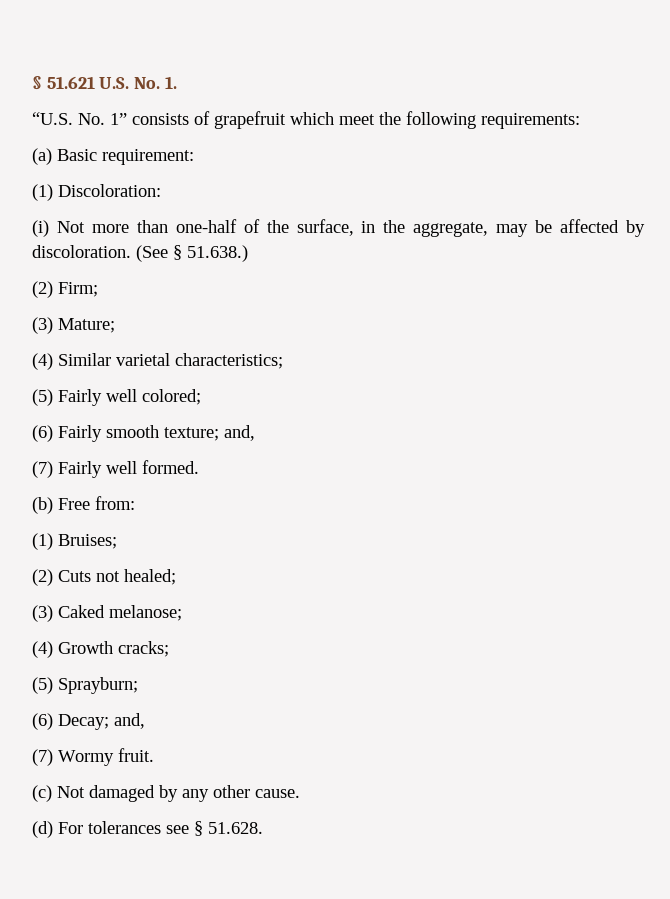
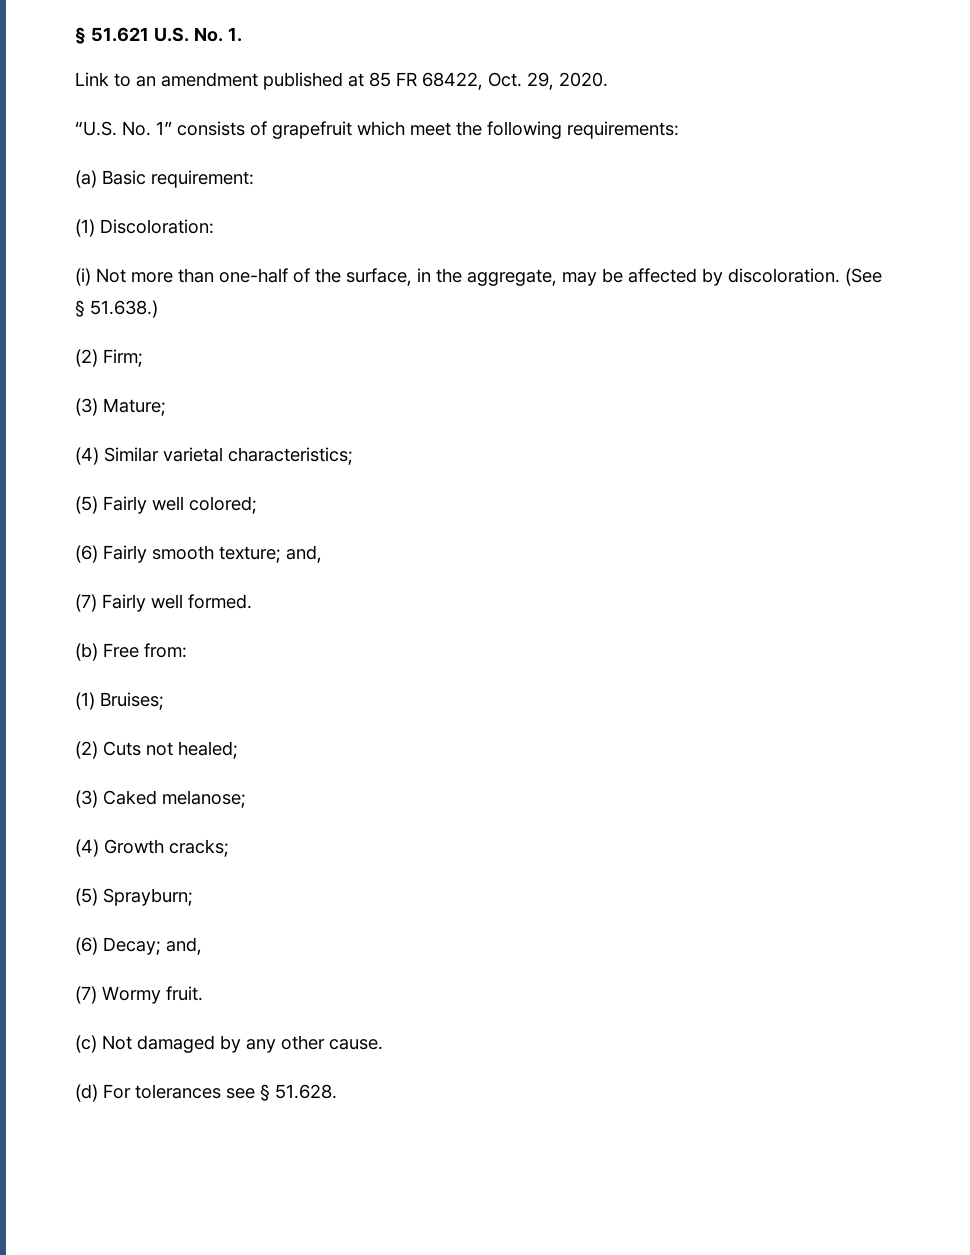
+ Link to an amendment published at 85 FR 68422, Oct. 29, 2020.

